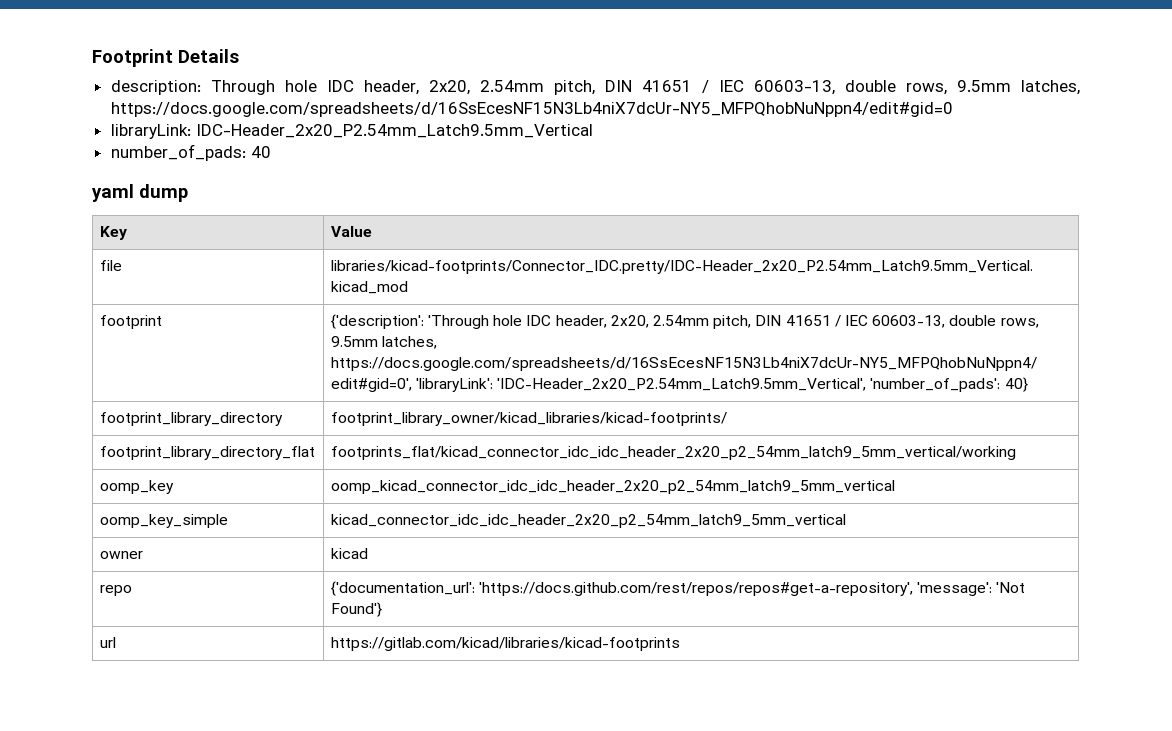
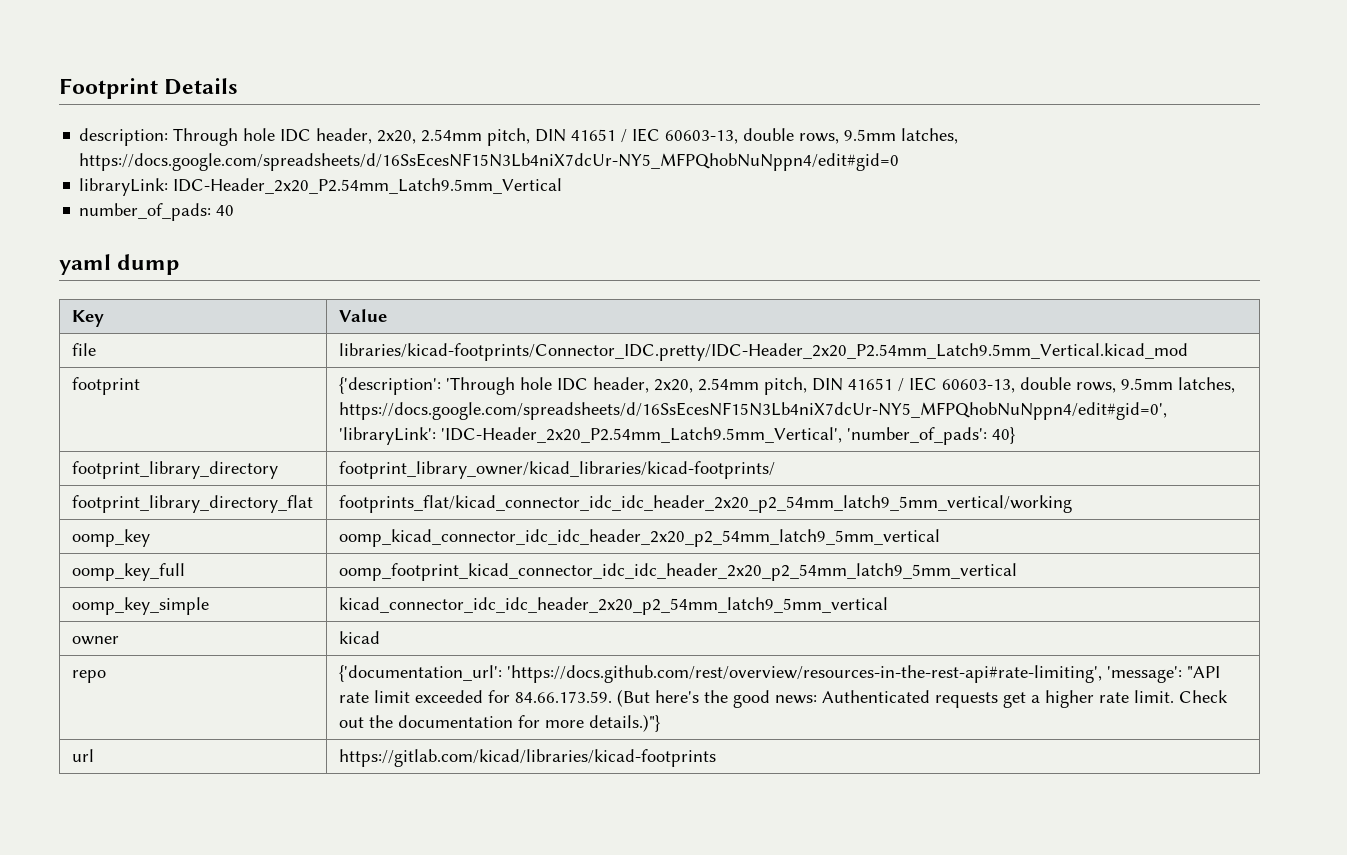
+ oomp_key_full | oomp_footprint_kicad_connector_idc_idc_header_2x20_p2_54mm_latch9_5mm_vertical
- repo | {'documentation_url': 'https://docs.github.com/rest/repos/repos#get-a-repository', 'message': 'Not Found'}
+ repo | {'documentation_url': 'https://docs.github.com/rest/overview/resources-in-the-rest-api#rate-limiting', 'message': "API rate limit exceeded for 84.66.173.59. (But here's the good news: Authenticated requests get a higher rate limit. Check out the documentation for more details.)"}

